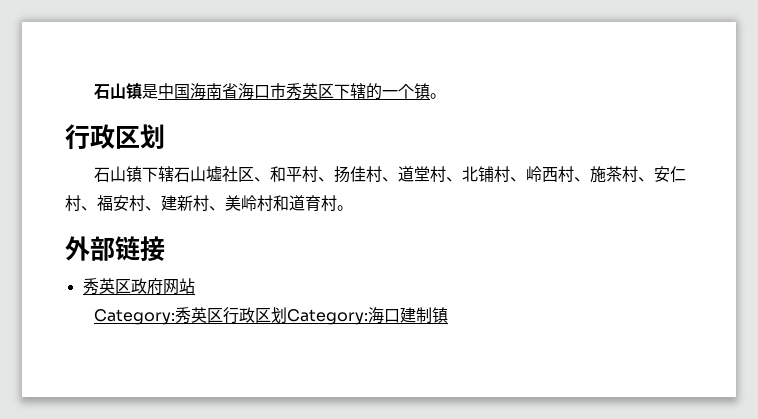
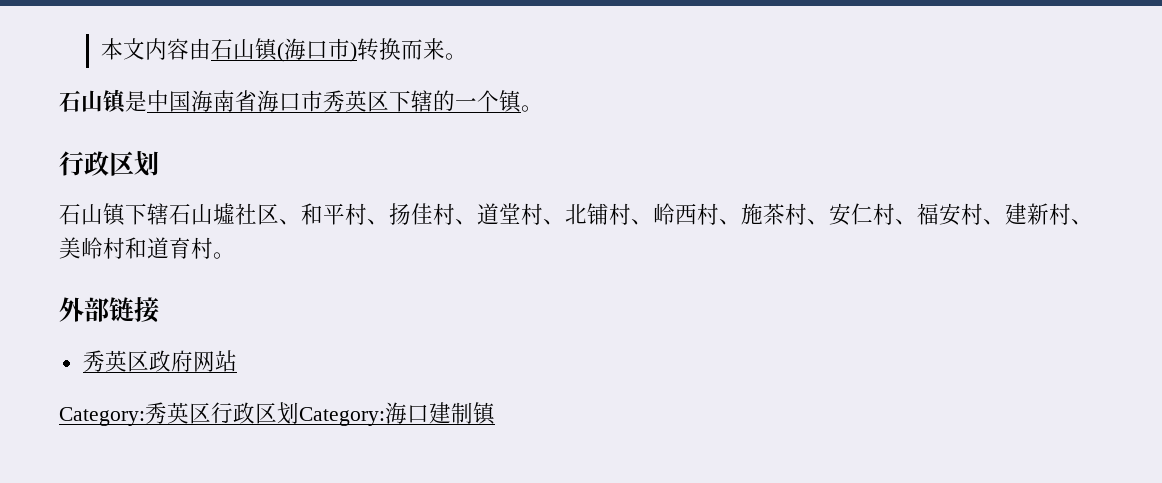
+ 本文内容由石山镇(海口市)转换而来。

